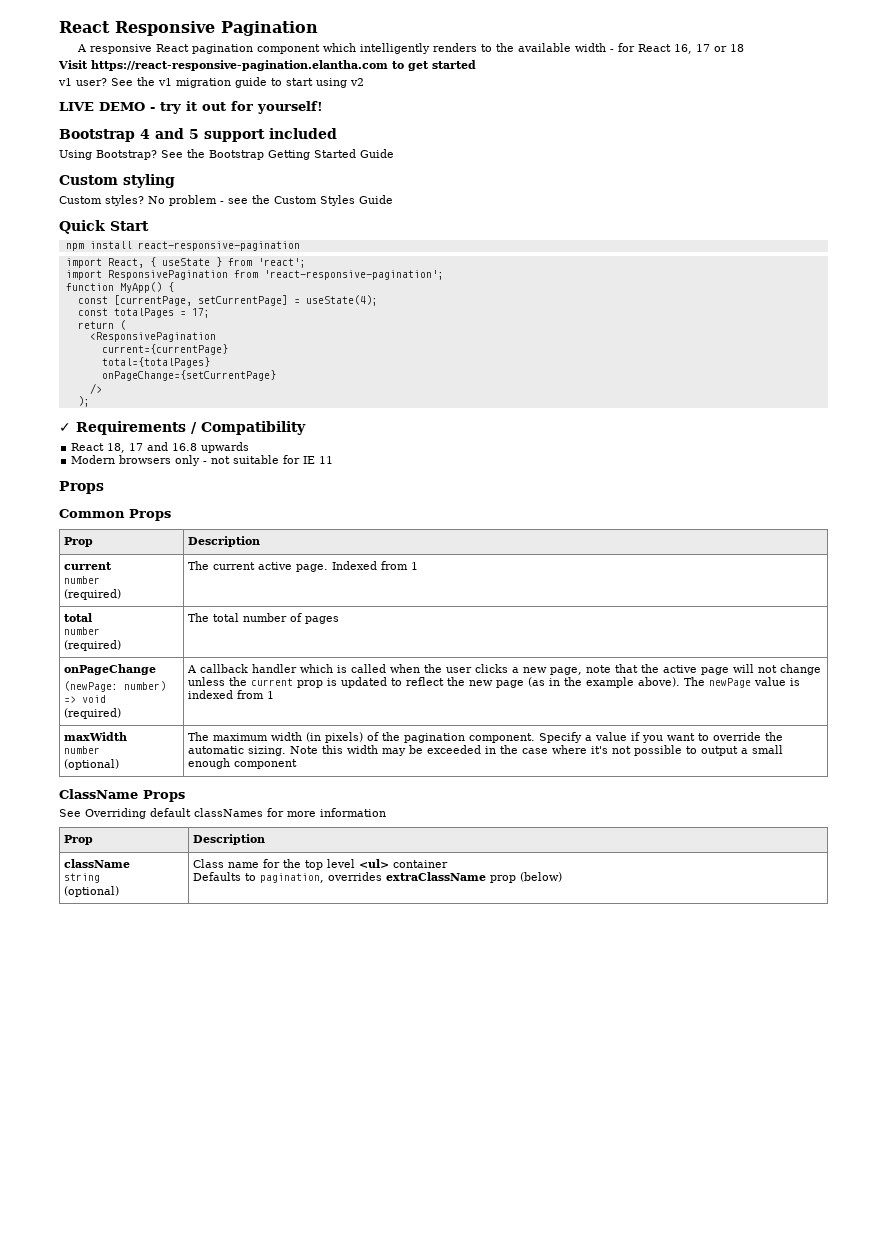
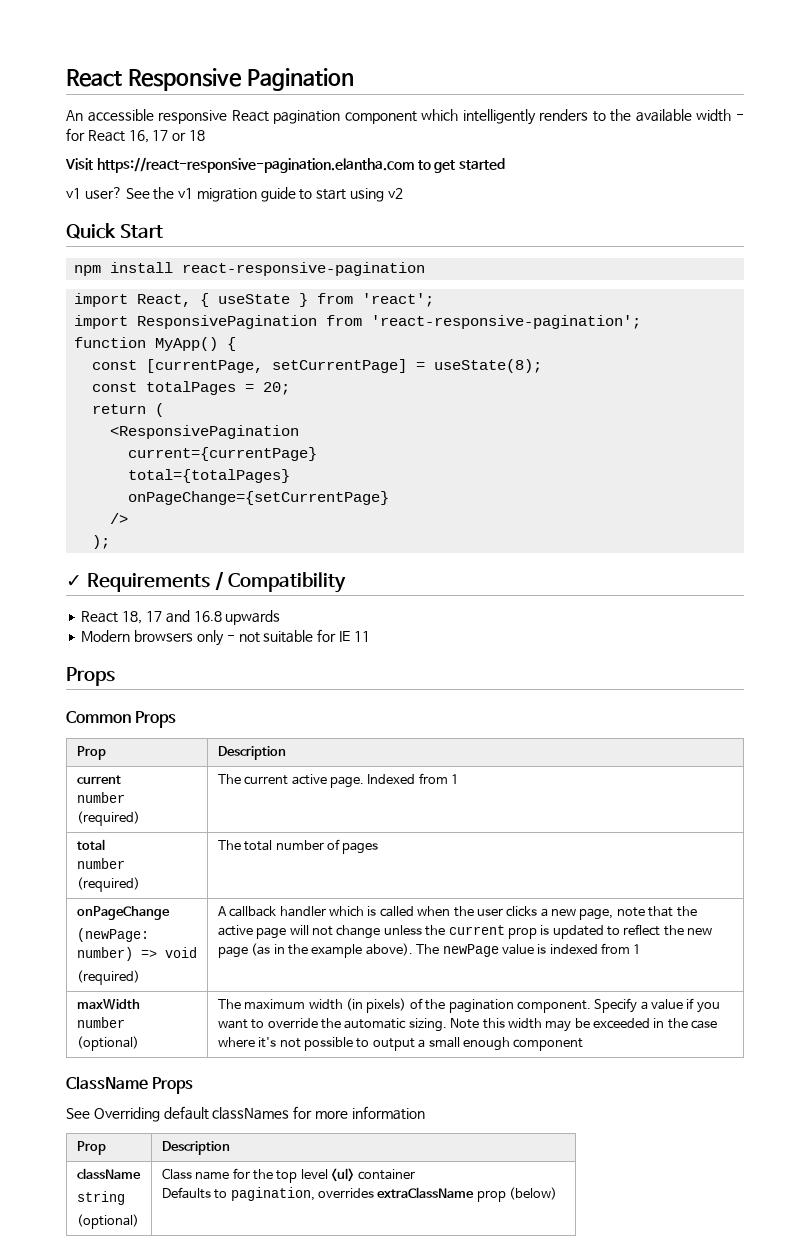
- A responsive React pagination component which intelligently renders to the available width - for React 16, 17 or 18
+ An accessible responsive React pagination component which intelligently renders to the available width - for React 16, 17 or 18
- LIVE DEMO - try it out for yourself!
- Bootstrap 4 and 5 support included
- Using Bootstrap? See the Bootstrap Getting Started Guide
- Custom styling
- Custom styles? No problem - see the Custom Styles Guide
- const [currentPage, setCurrentPage] = useState(4);
+ const [currentPage, setCurrentPage] = useState(8);
- const totalPages = 17;
+ const totalPages = 20;

